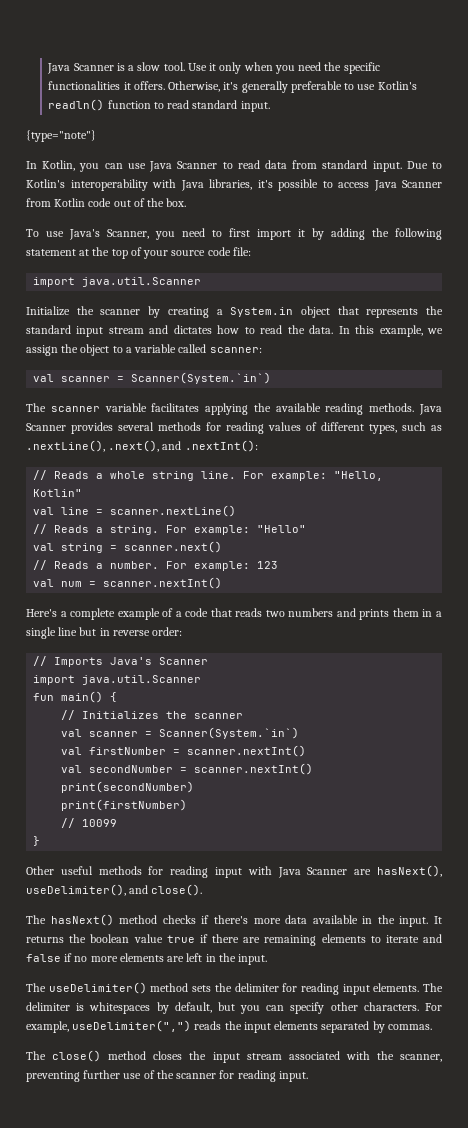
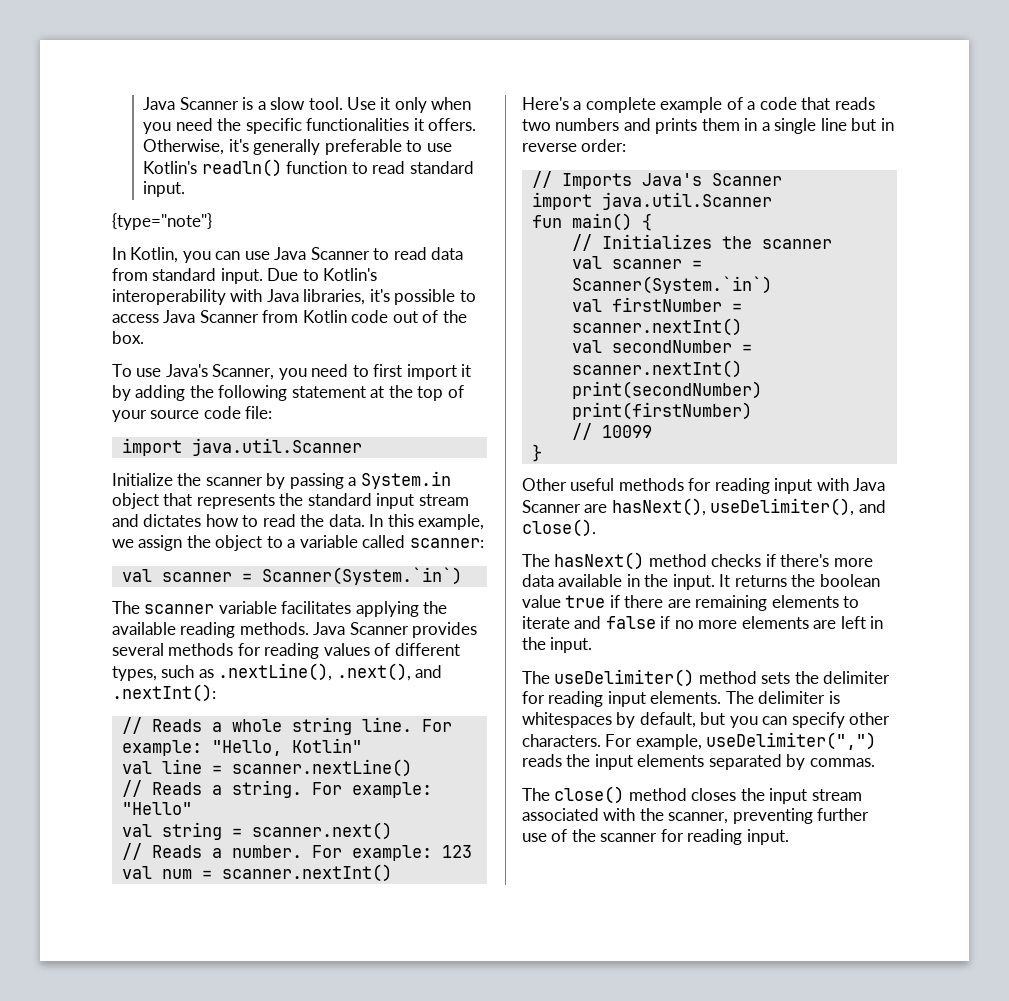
- Initialize the scanner by creating a System.in object that represents the standard input stream and dictates how to read the data.
+ Initialize the scanner by passing a System.in object that represents the standard input stream and dictates how to read the data.

